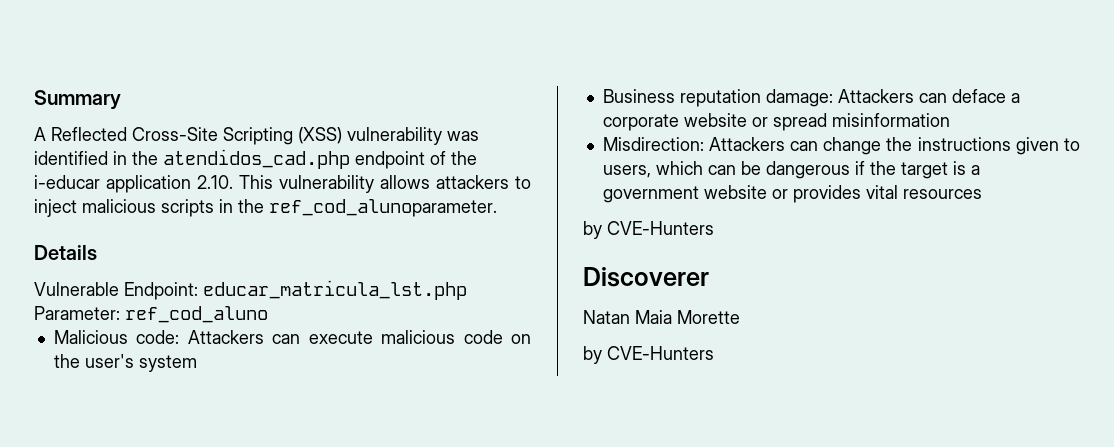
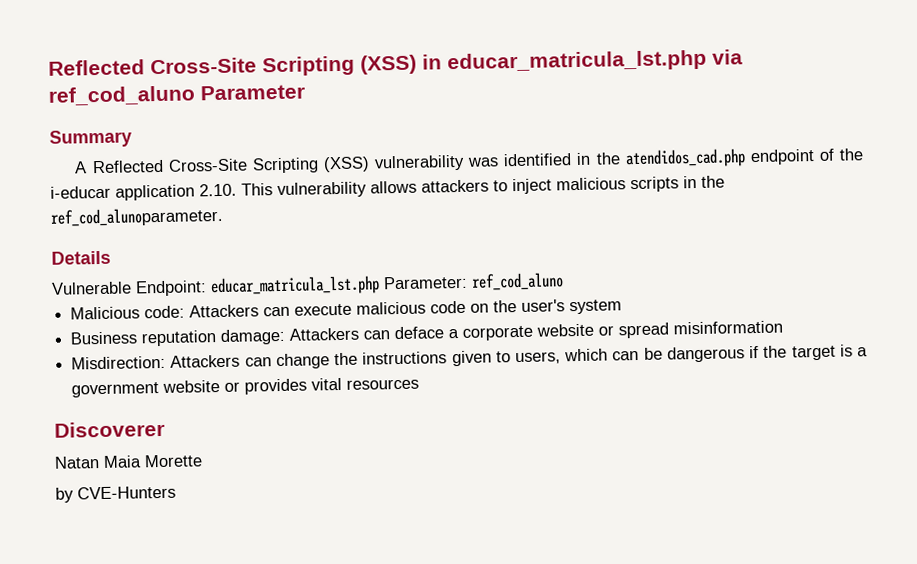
+ Reflected Cross-Site Scripting (XSS) in educar_matricula_lst.php via ref_cod_aluno Parameter
  Misdirection: Attackers can change the instructions given to users, which can be dangerous if the target is a government website or provides vital resources
- by CVE-Hunters

